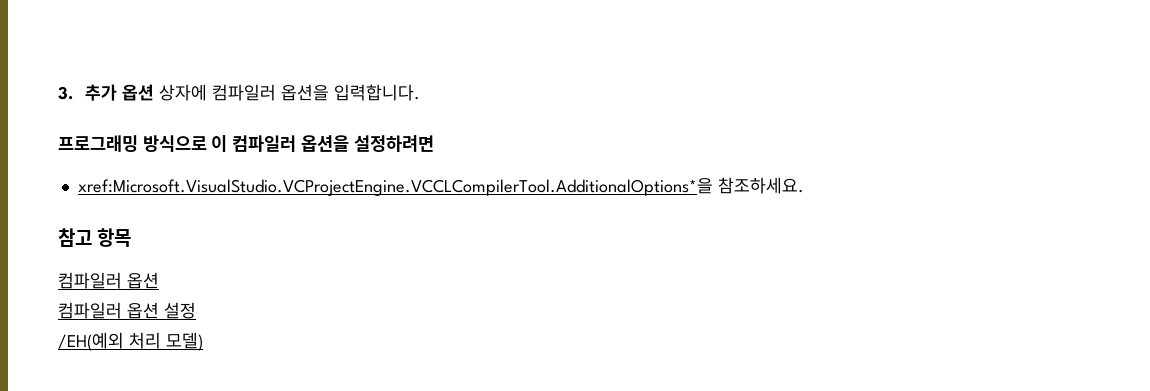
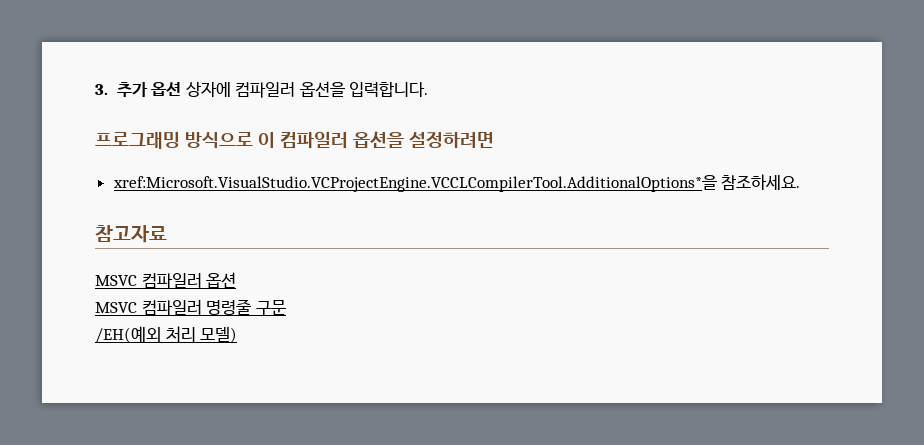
- 참고 항목
- 컴파일러 옵션
+ 참고자료
+ MSVC 컴파일러 옵션
- 컴파일러 옵션 설정
+ MSVC 컴파일러 명령줄 구문

